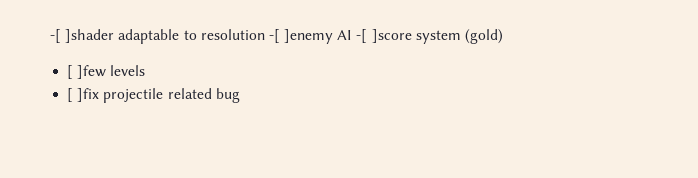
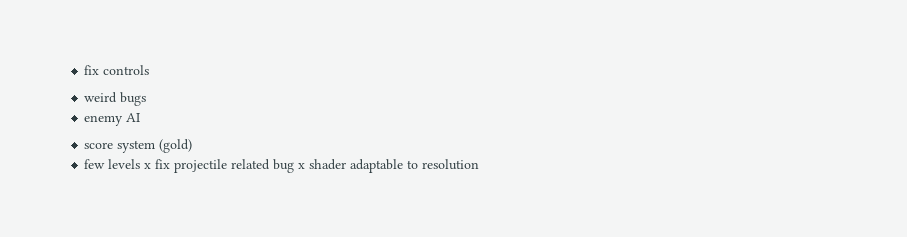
- -[ ]shader adaptable to resolution -[ ]enemy AI -[ ]score system (gold)
- [ ]few levels
- [ ]fix projectile related bug
+ fix controls
+ weird bugs
+ enemy AI
+ score system (gold)
+ few levels x fix projectile related bug x shader adaptable to resolution

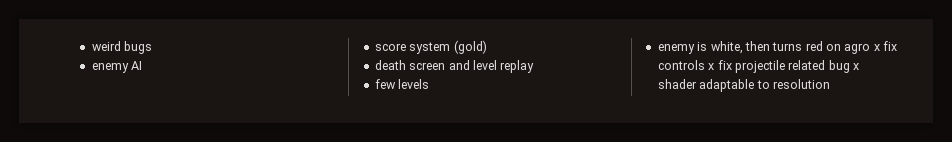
- fix controls
- few levels x fix projectile related bug x shader adaptable to resolution
+ death screen and level replay
+ few levels
+ enemy is white, then turns red on agro x fix controls x fix projectile related bug x shader adaptable to resolution

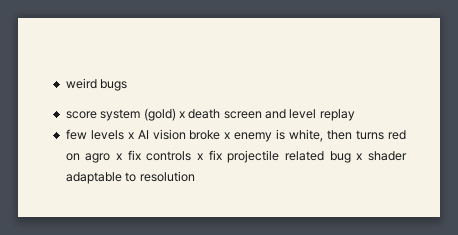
- enemy AI
- score system (gold)
- death screen and level replay
+ score system (gold) x death screen and level replay
- few levels
- enemy is white, then turns red on agro x fix controls x fix projectile related bug x shader adaptable to resolution
+ few levels x AI vision broke x enemy is white, then turns red on agro x fix controls x fix projectile related bug x shader adaptable to resolution

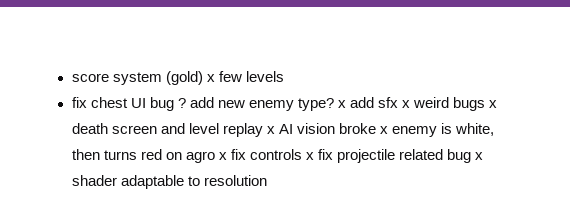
- weird bugs
- score system (gold) x death screen and level replay
- few levels x AI vision broke x enemy is white, then turns red on agro x fix controls x fix projectile related bug x shader adaptable to resolution
+ score system (gold) x few levels
+ fix chest UI bug ? add new enemy type? x add sfx x weird bugs x death screen and level replay x AI vision broke x enemy is white, then turns red on agro x fix controls x fix projectile related bug x shader adaptable to resolution

